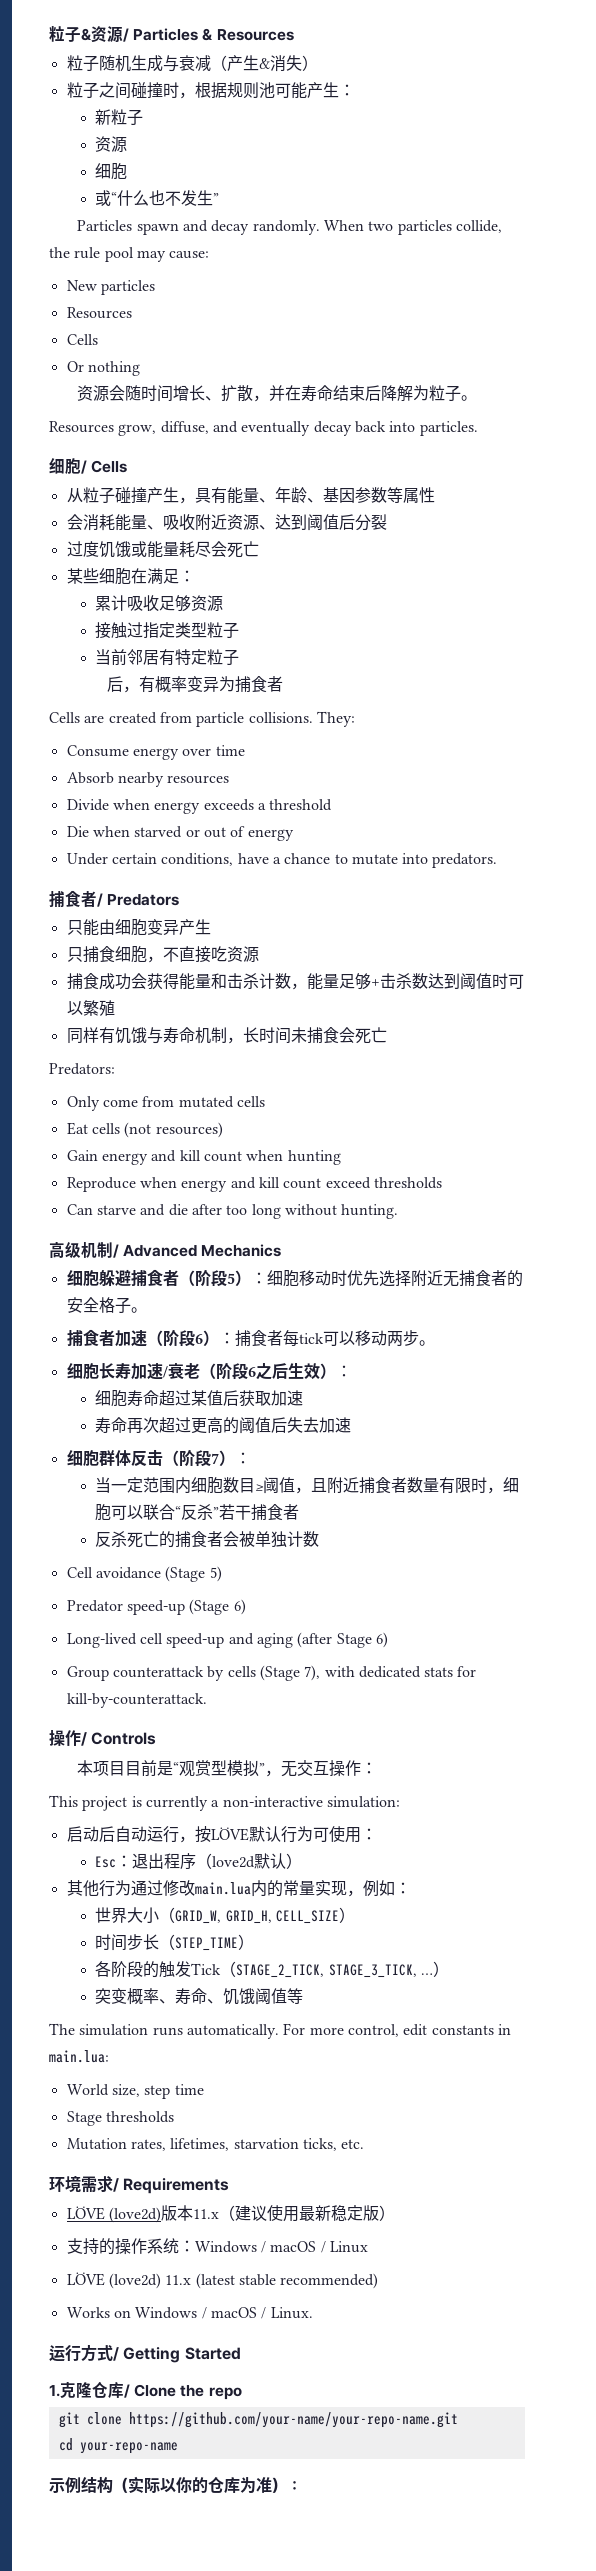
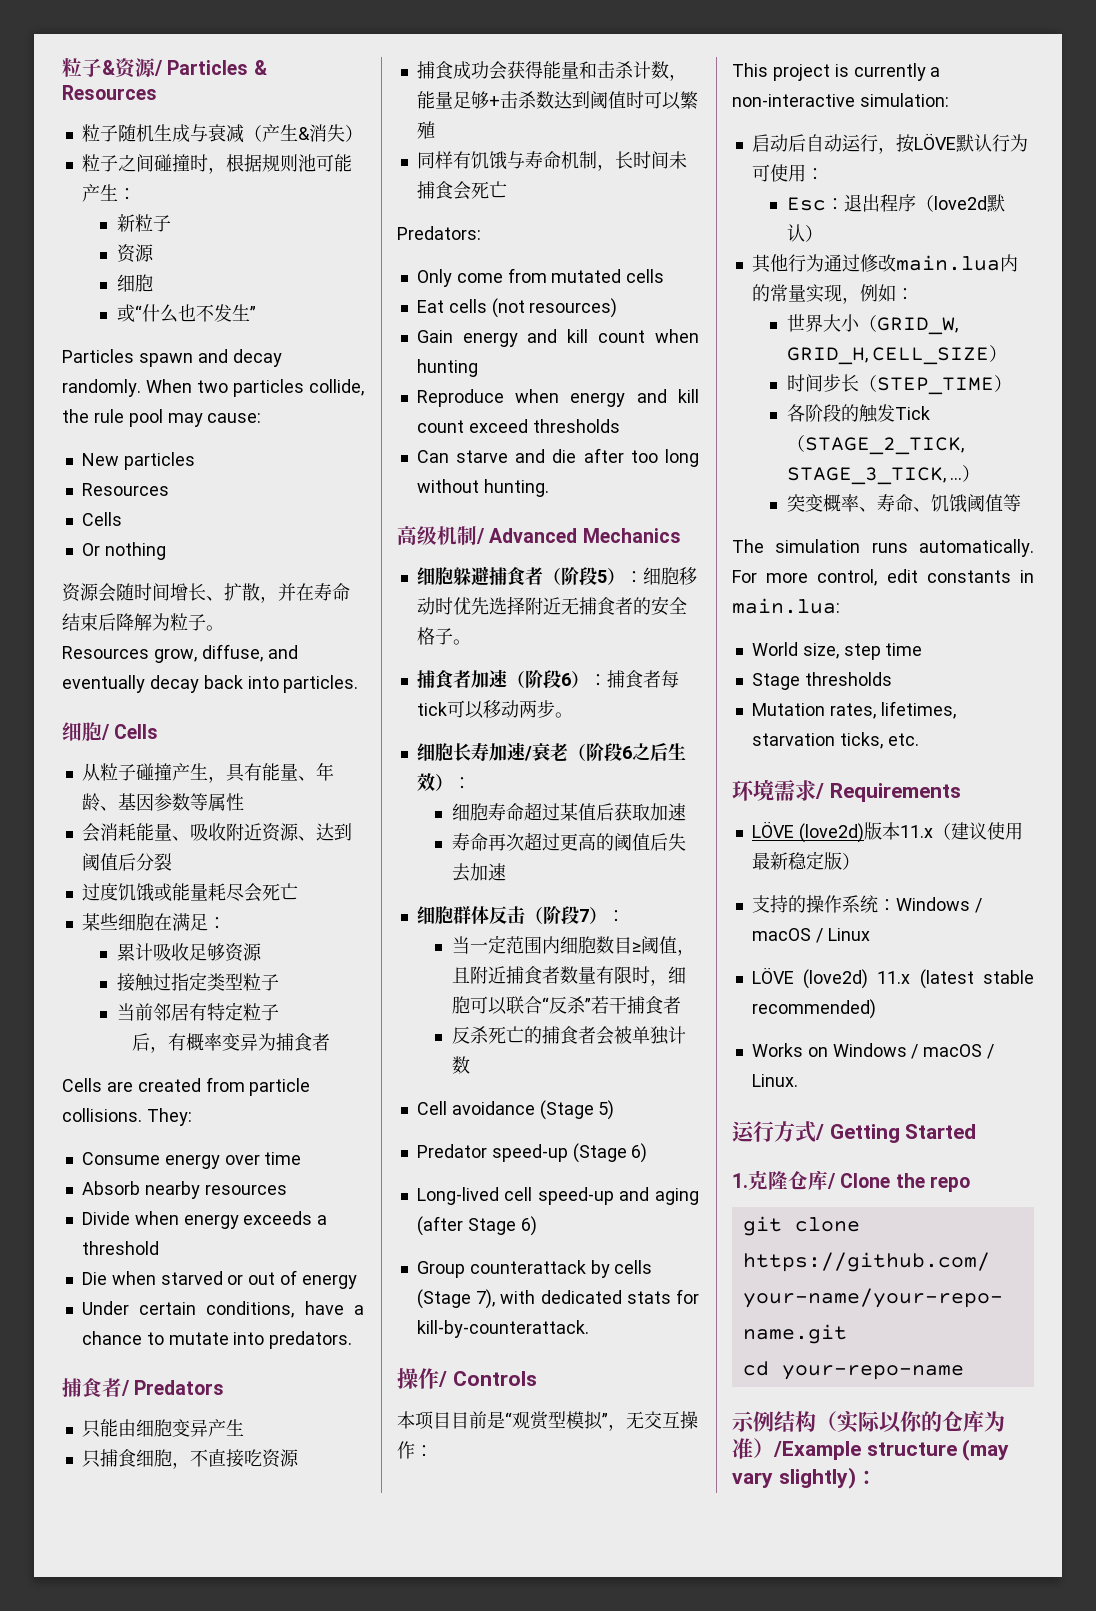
- 示例结构（实际以你的仓库为准）：
+ 示例结构（实际以你的仓库为准）/Example structure (may vary slightly)：

